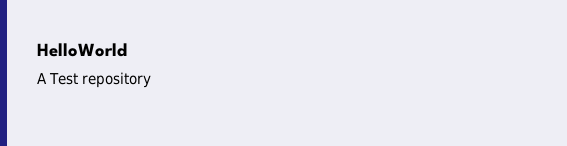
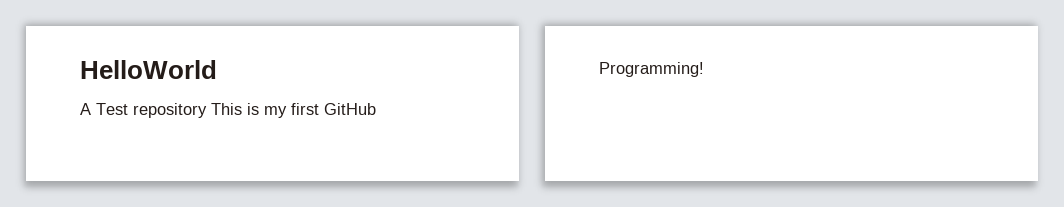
- A Test repository
+ A Test repository This is my first GitHub Programming!

